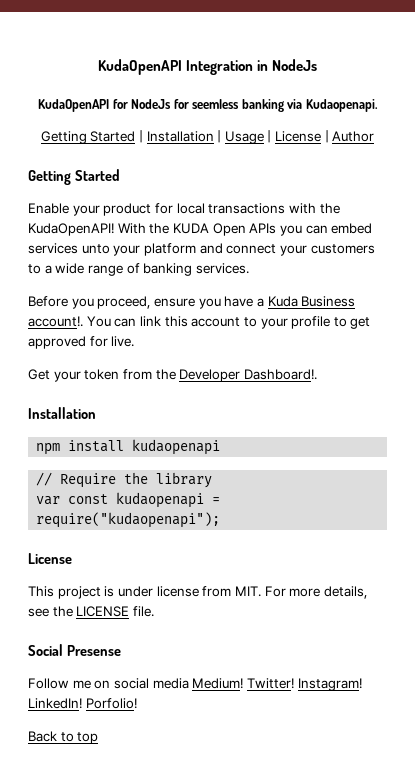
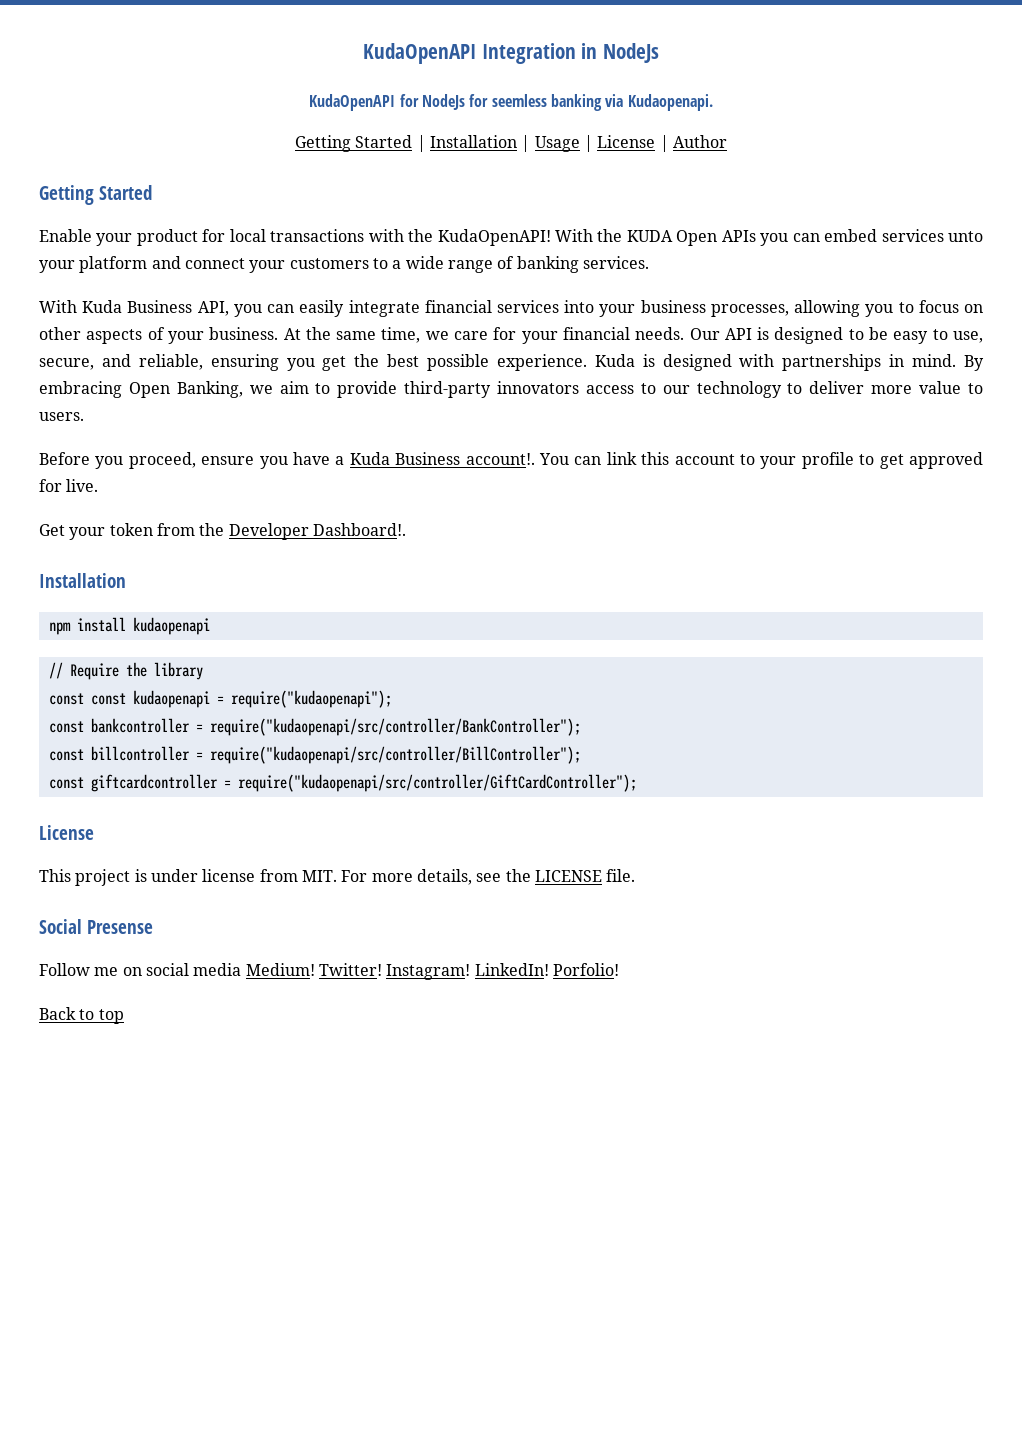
+ With Kuda Business API, you can easily integrate financial services into your business processes, allowing you to focus on other aspects of your business. At the same time, we care for your financial needs. Our API is designed to be easy to use, secure, and reliable, ensuring you get the best possible experience. Kuda is designed with partnerships in mind. By embracing Open Banking, we aim to provide third-party innovators access to our technology to deliver more value to users.
- var const kudaopenapi = require("kudaopenapi");
+ const const kudaopenapi = require("kudaopenapi");
+ const bankcontroller = require("kudaopenapi/src/controller/BankController");
+ const billcontroller = require("kudaopenapi/src/controller/BillController");
+ const giftcardcontroller = require("kudaopenapi/src/controller/GiftCardController");

